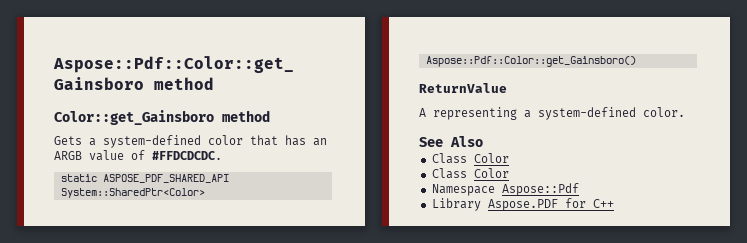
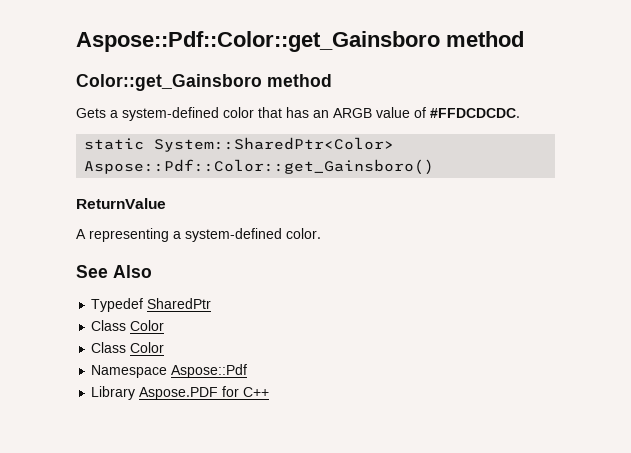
- static ASPOSE_PDF_SHARED_API System::SharedPtr<Color> Aspose::Pdf::Color::get_Gainsboro()
+ static System::SharedPtr<Color> Aspose::Pdf::Color::get_Gainsboro()
+ Typedef SharedPtr

